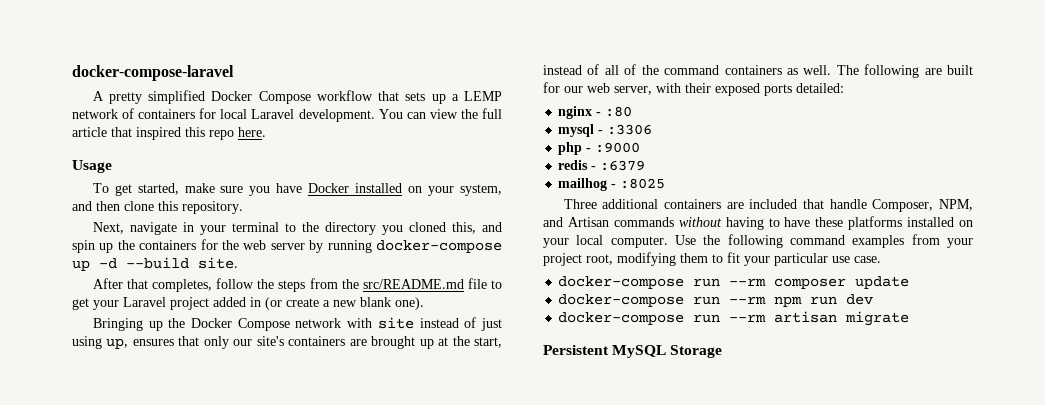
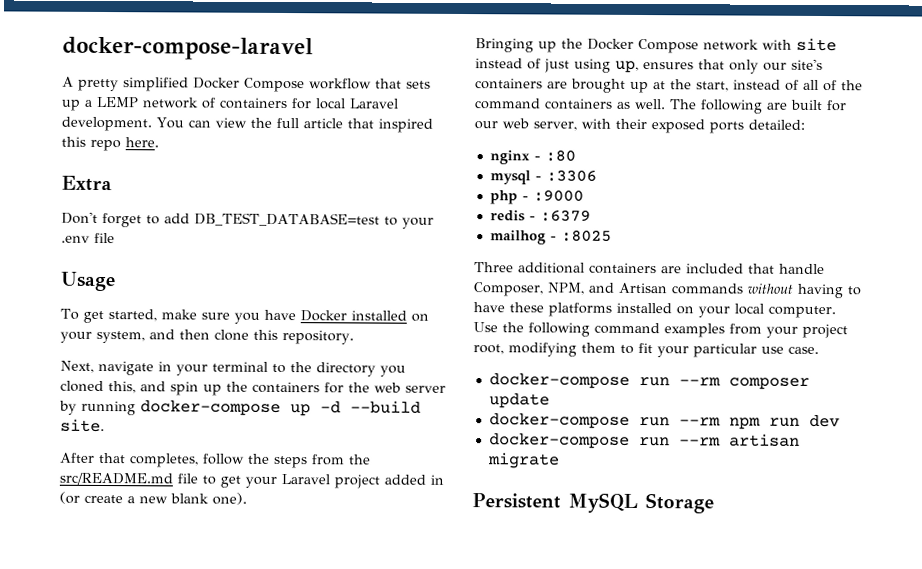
+ Extra
+ Don't forget to add DB_TEST_DATABASE=test to your .env file

